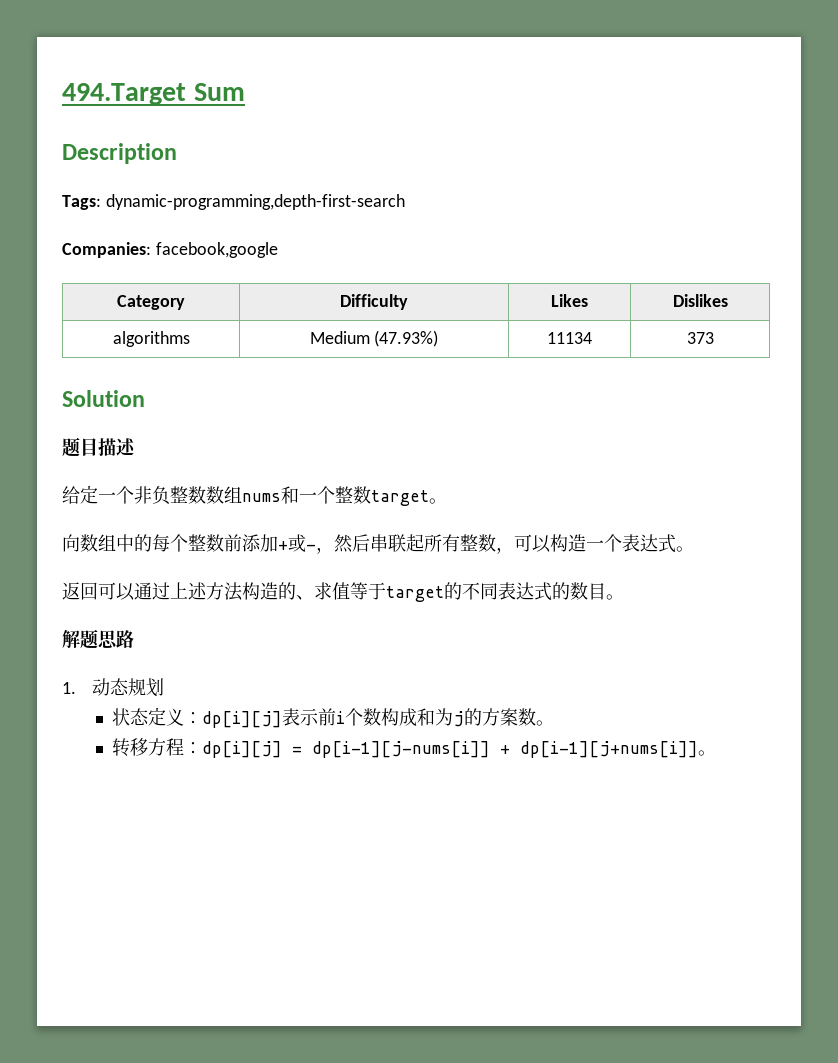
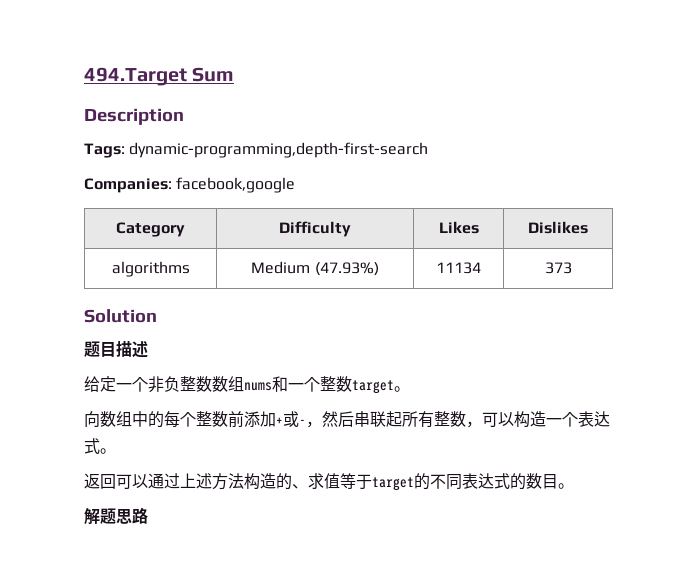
- 1.动态规划
- 状态定义：dp[i][j]表示前i个数构成和为j的方案数。
- 转移方程：dp[i][j] = dp[i-1][j-nums[i]] + dp[i-1][j+nums[i]]。

